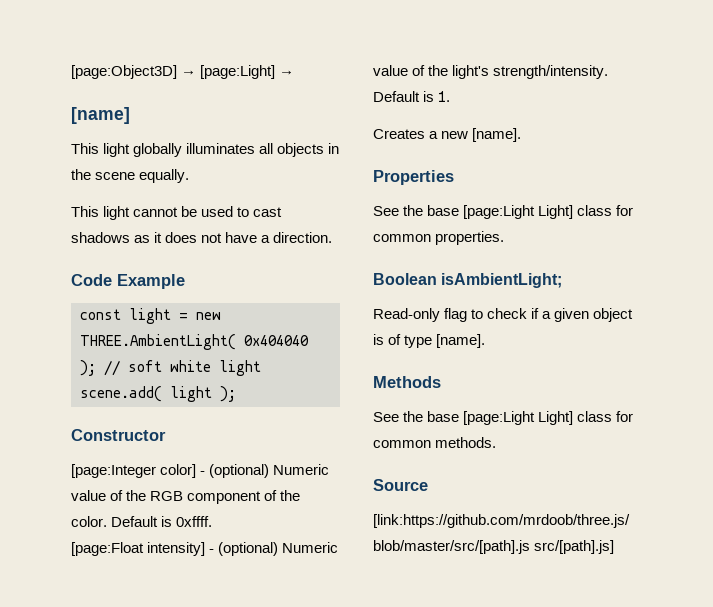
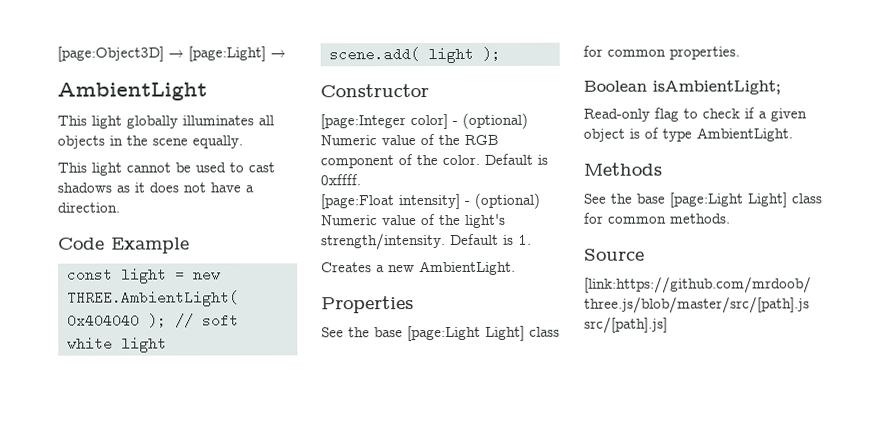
- [name]
+ AmbientLight
- Creates a new [name].
+ Creates a new AmbientLight.
- Read-only flag to check if a given object is of type [name].
+ Read-only flag to check if a given object is of type AmbientLight.

